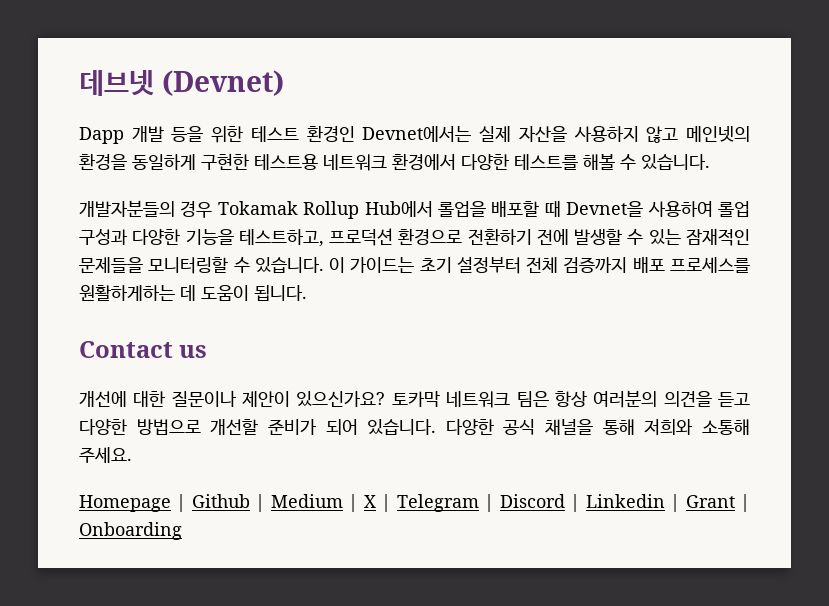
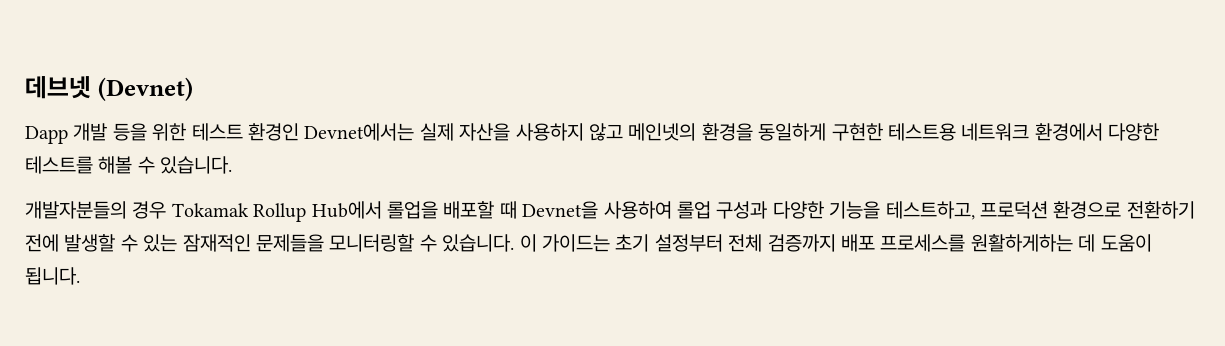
- Contact us
- 개선에 대한 질문이나 제안이 있으신가요? 토카막 네트워크 팀은 항상 여러분의 의견을 듣고 다양한 방법으로 개선할 준비가 되어 있습니다. 다양한 공식 채널을 통해 저희와 소통해 주세요.
- Homepage | Github | Medium | X | Telegram | Discord | Linkedin | Grant | Onboarding

